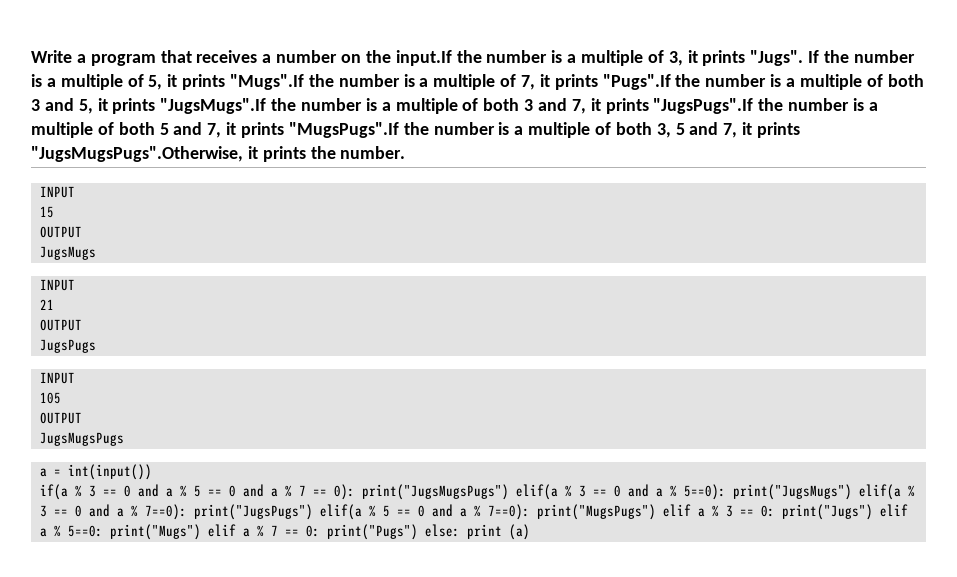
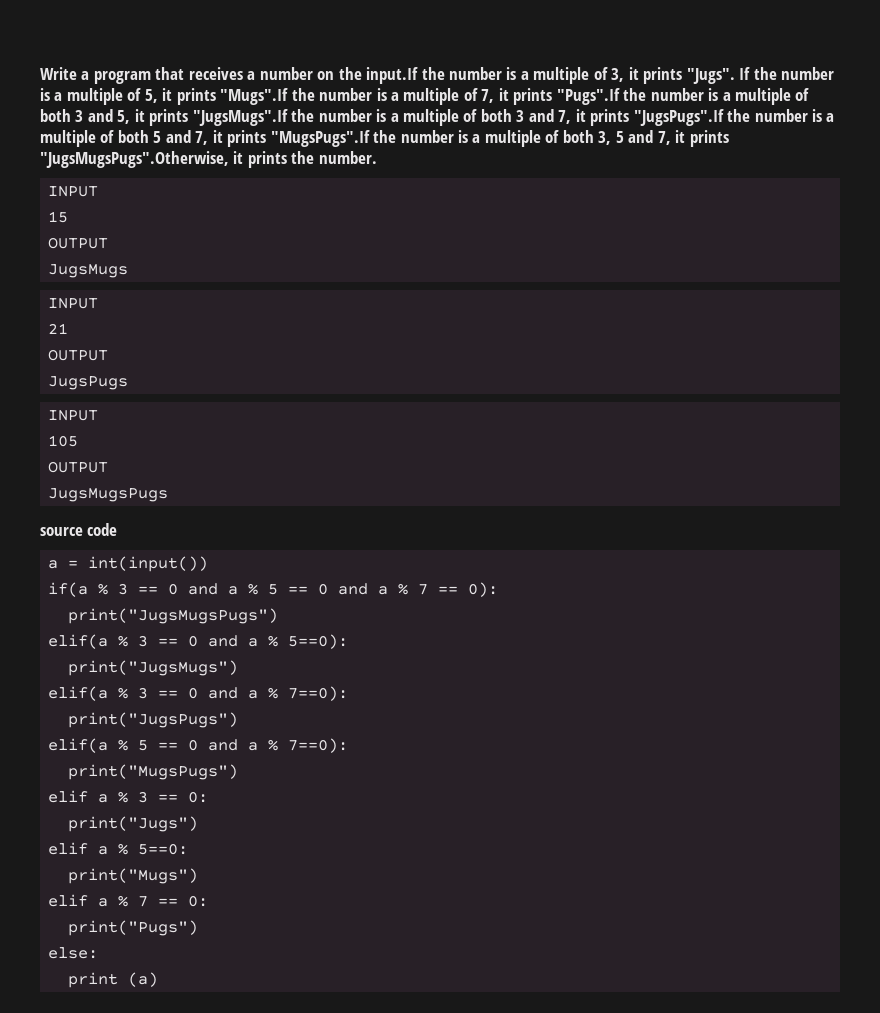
+ source code
- if(a % 3 == 0 and a % 5 == 0 and a % 7 == 0): print("JugsMugsPugs") elif(a % 3 == 0 and a % 5==0): print("JugsMugs") elif(a % 3 == 0 and a % 7==0): print("JugsPugs") elif(a % 5 == 0 and a % 7==0): print("MugsPugs") elif a % 3 == 0: print("Jugs") elif a % 5==0: print("Mugs") elif a % 7 == 0: print("Pugs") else: print (a)
+ if(a % 3 == 0 and a % 5 == 0 and a % 7 == 0):
+ print("JugsMugsPugs")
+ elif(a % 3 == 0 and a % 5==0):
+ print("JugsMugs")
+ elif(a % 3 == 0 and a % 7==0):
+ print("JugsPugs")
+ elif(a % 5 == 0 and a % 7==0):
+ print("MugsPugs")
+ elif a % 3 == 0:
+ print("Jugs")
+ elif a % 5==0:
+ print("Mugs")
+ elif a % 7 == 0:
+ print("Pugs")
+ else:
+ print (a)

